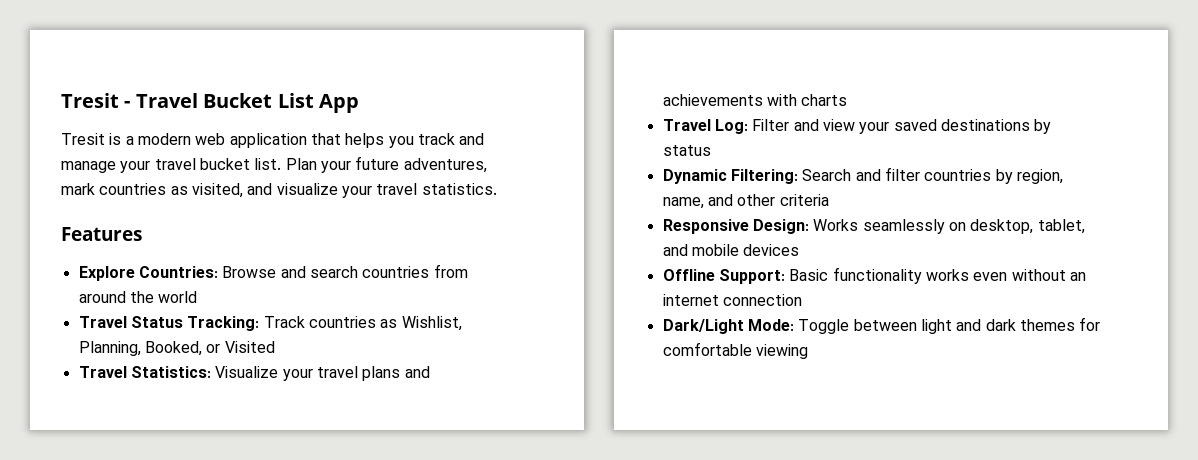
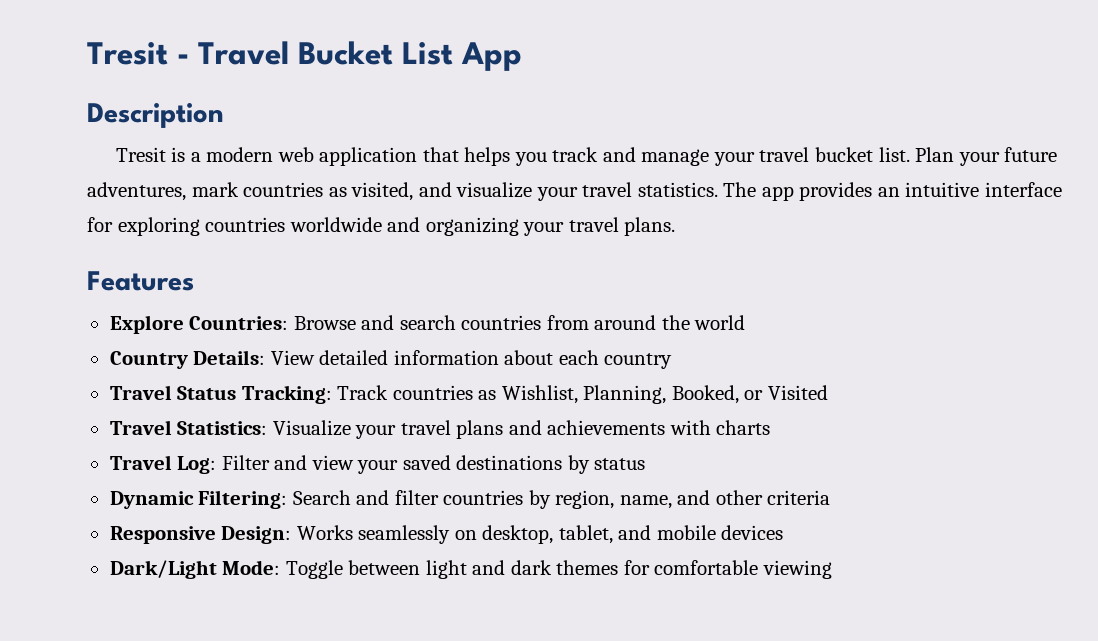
+ Description
+ The app provides an intuitive interface for exploring countries worldwide and organizing your travel plans.
+ Country Details: View detailed information about each country
- Offline Support: Basic functionality works even without an internet connection

